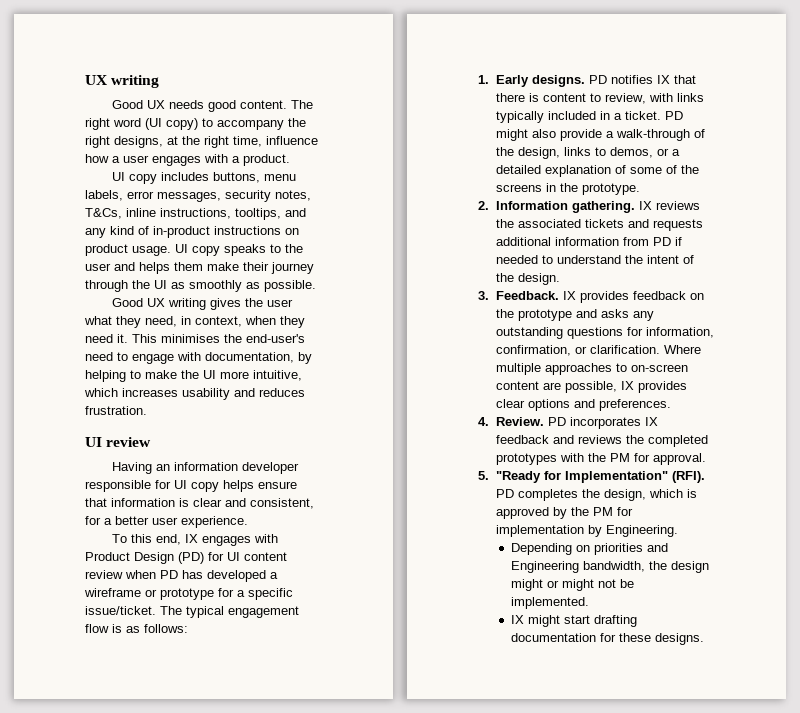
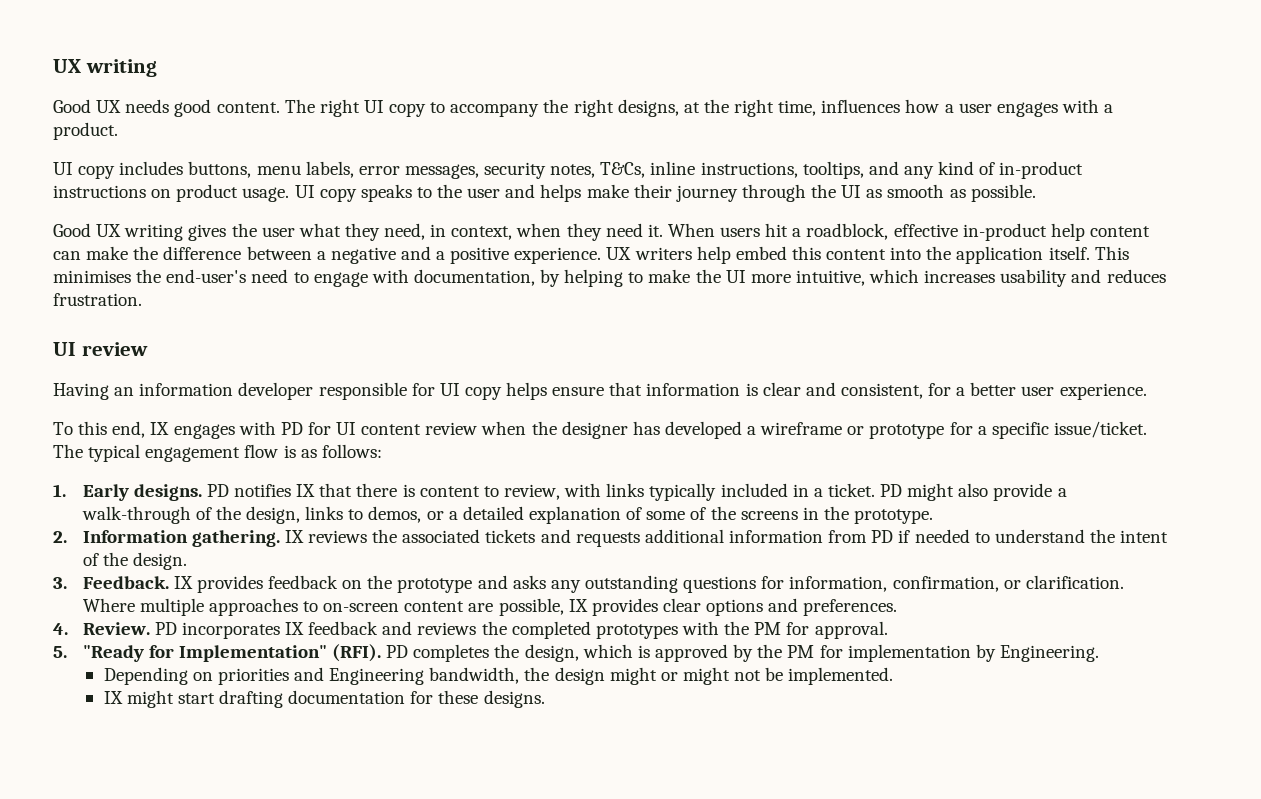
- The right word (UI copy) to accompany the right designs, at the right time, influence how a user engages with a product.
+ The right UI copy to accompany the right designs, at the right time, influences how a user engages with a product.
- UI copy speaks to the user and helps them make their journey through the UI as smoothly as possible.
+ UI copy speaks to the user and helps make their journey through the UI as smooth as possible.
+ When users hit a roadblock, effective in-product help content can make the difference between a negative and a positive experience. UX writers help embed this content into the application itself.
- To this end, IX engages with Product Design (PD) for UI content review when PD has developed a wireframe or prototype for a specific issue/ticket.
+ To this end, IX engages with PD for UI content review when the designer has developed a wireframe or prototype for a specific issue/ticket.

